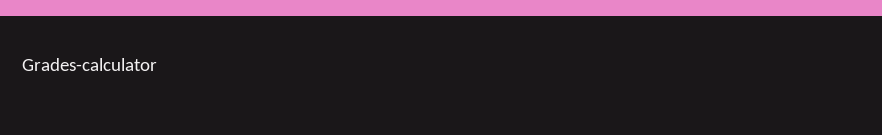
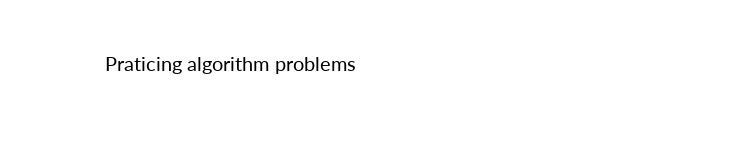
- Grades-calculator
+ Praticing algorithm problems

